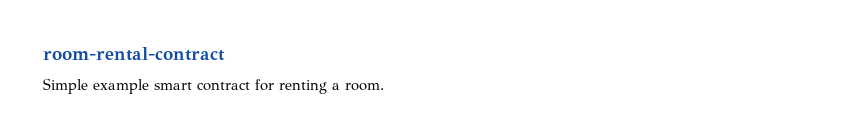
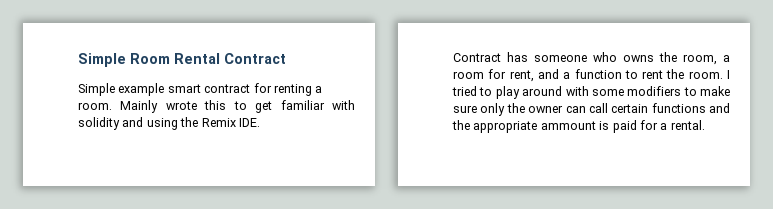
- room-rental-contract
+ Simple Room Rental Contract
+ Mainly wrote this to get familiar with solidity and using the Remix IDE.
+ Contract has someone who owns the room, a room for rent, and a function to rent the room. I tried to play around with some modifiers to make sure only the owner can call certain functions and the appropriate ammount is paid for a rental.

